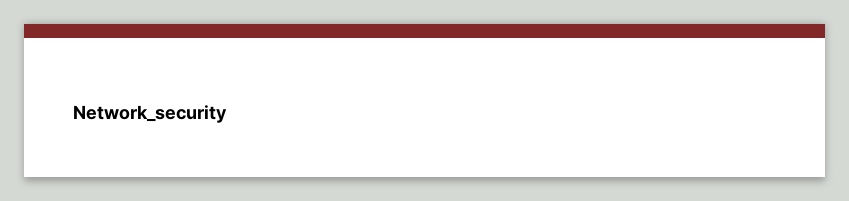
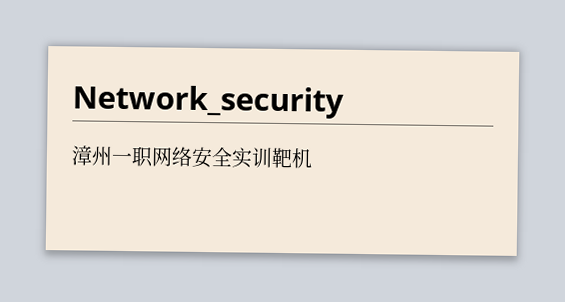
+ 漳州一职网络安全实训靶机

